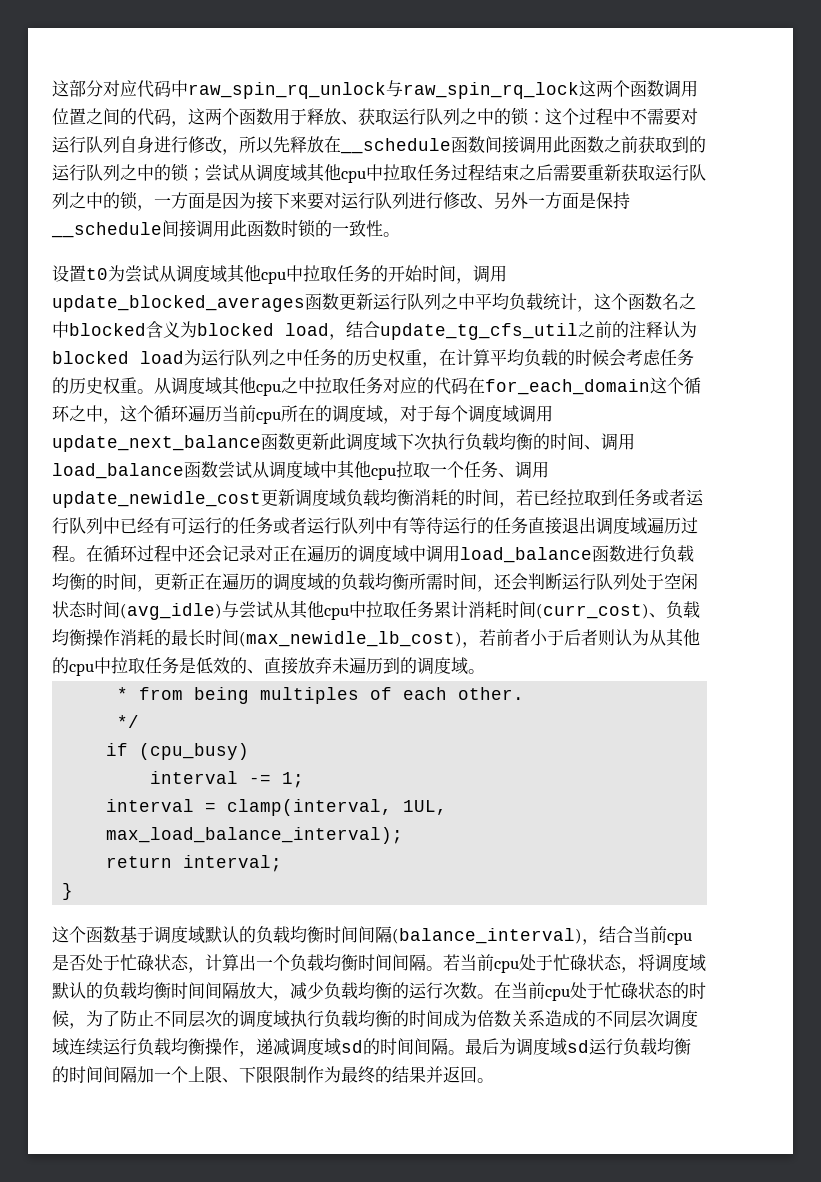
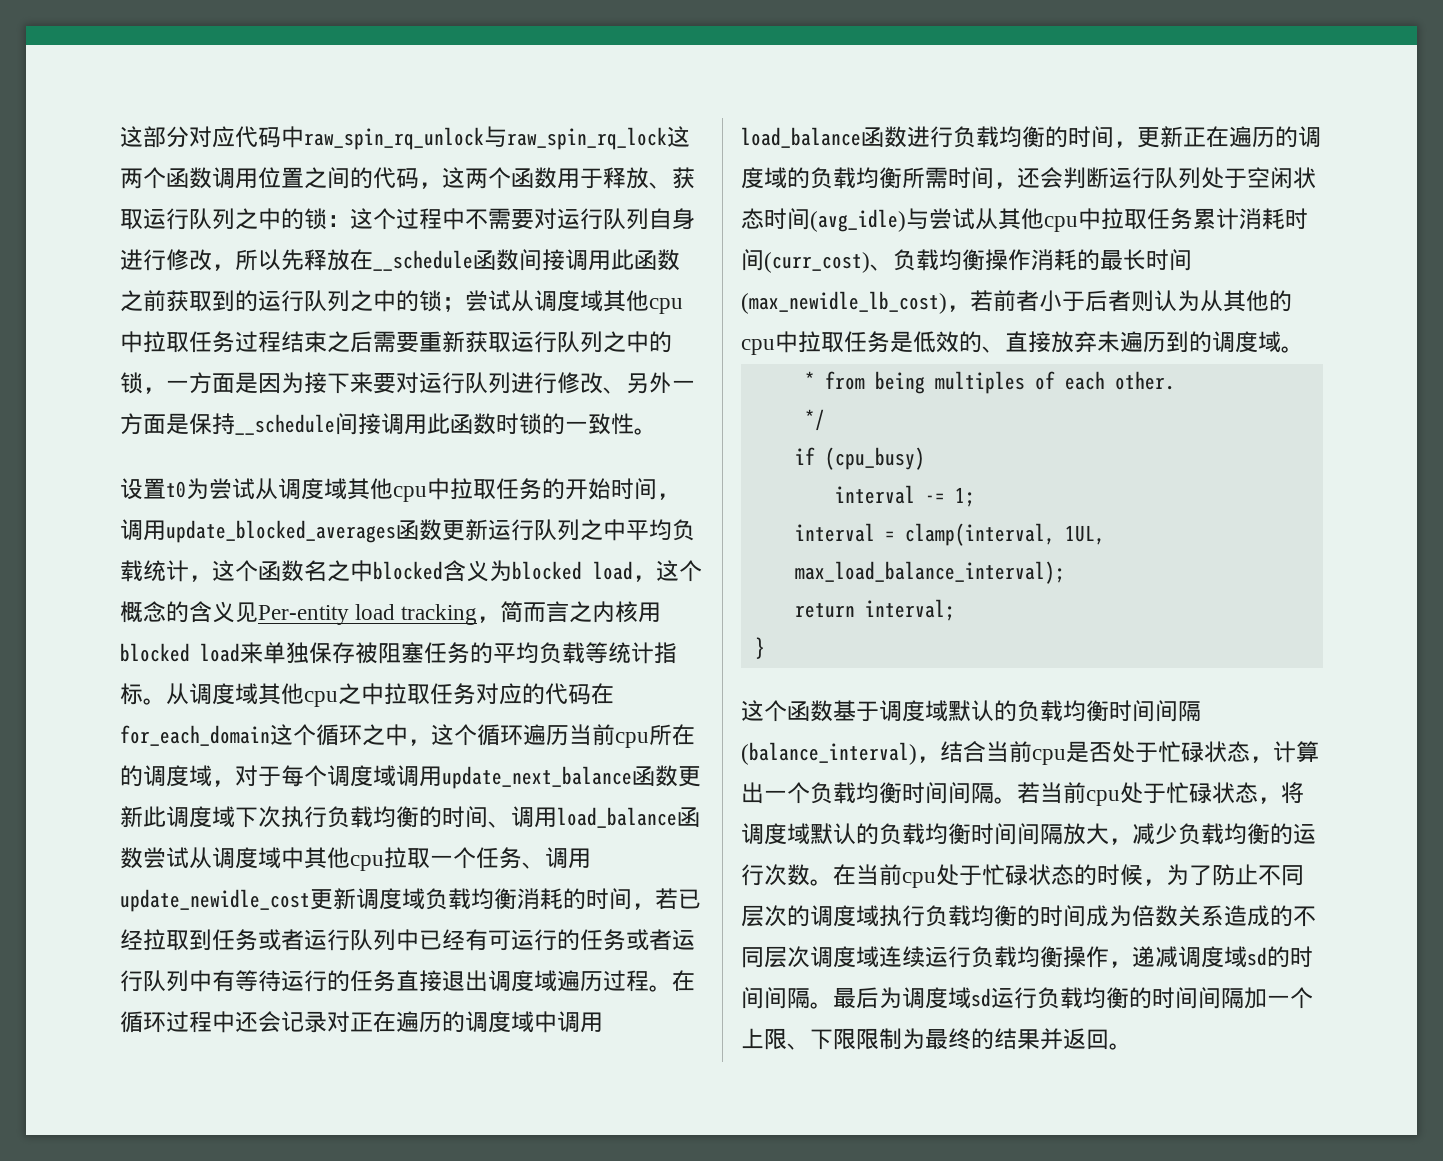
- 设置t0为尝试从调度域其他cpu中拉取任务的开始时间，调用update_blocked_averages函数更新运行队列之中平均负载统计，这个函数名之中blocked含义为blocked load，结合update_tg_cfs_util之前的注释认为blocked load为运行队列之中任务的历史权重，在计算平均负载的时候会考虑任务的历史权重。
+ 设置t0为尝试从调度域其他cpu中拉取任务的开始时间，调用update_blocked_averages函数更新运行队列之中平均负载统计，这个函数名之中blocked含义为blocked load，这个概念的含义见Per-entity load tracking，简而言之内核用blocked load来单独保存被阻塞任务的平均负载等统计指标。
- 最后为调度域sd运行负载均衡的时间间隔加一个上限、下限限制作为最终的结果并返回。
+ 最后为调度域sd运行负载均衡的时间间隔加一个上限、下限限制为最终的结果并返回。

